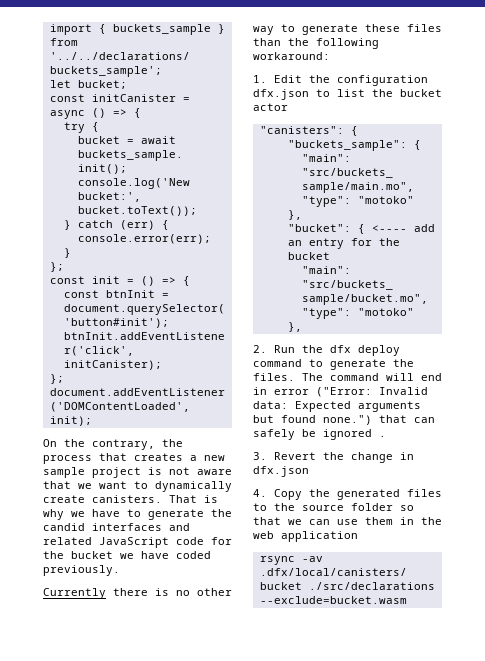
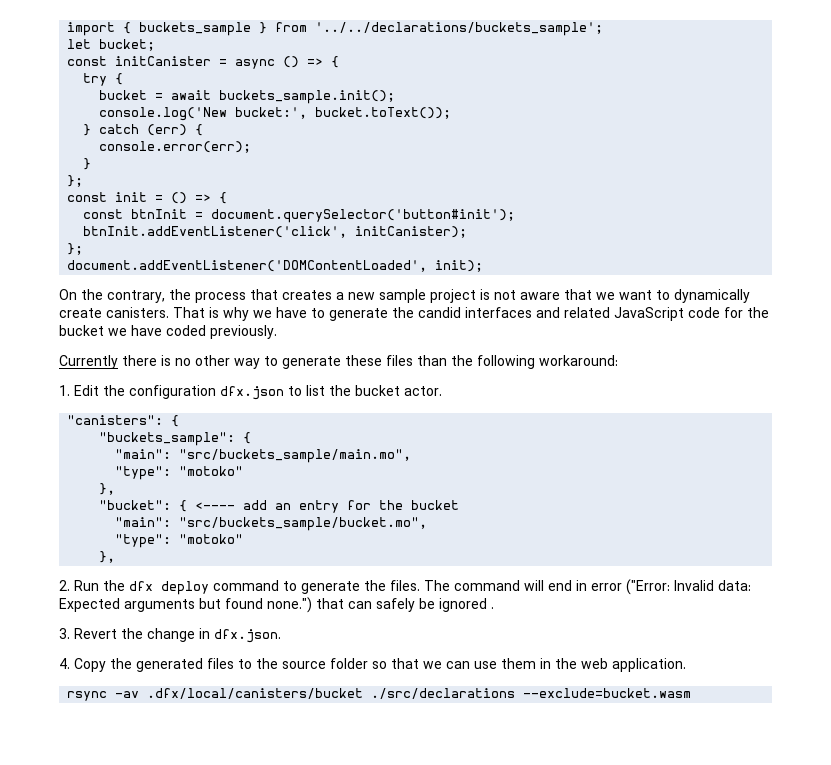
- 1. Edit the configuration dfx.json to list the bucket actor
+ 1. Edit the configuration dfx.json to list the bucket actor.
- 3. Revert the change in dfx.json
+ 3. Revert the change in dfx.json.
- 4. Copy the generated files to the source folder so that we can use them in the web application
+ 4. Copy the generated files to the source folder so that we can use them in the web application.

